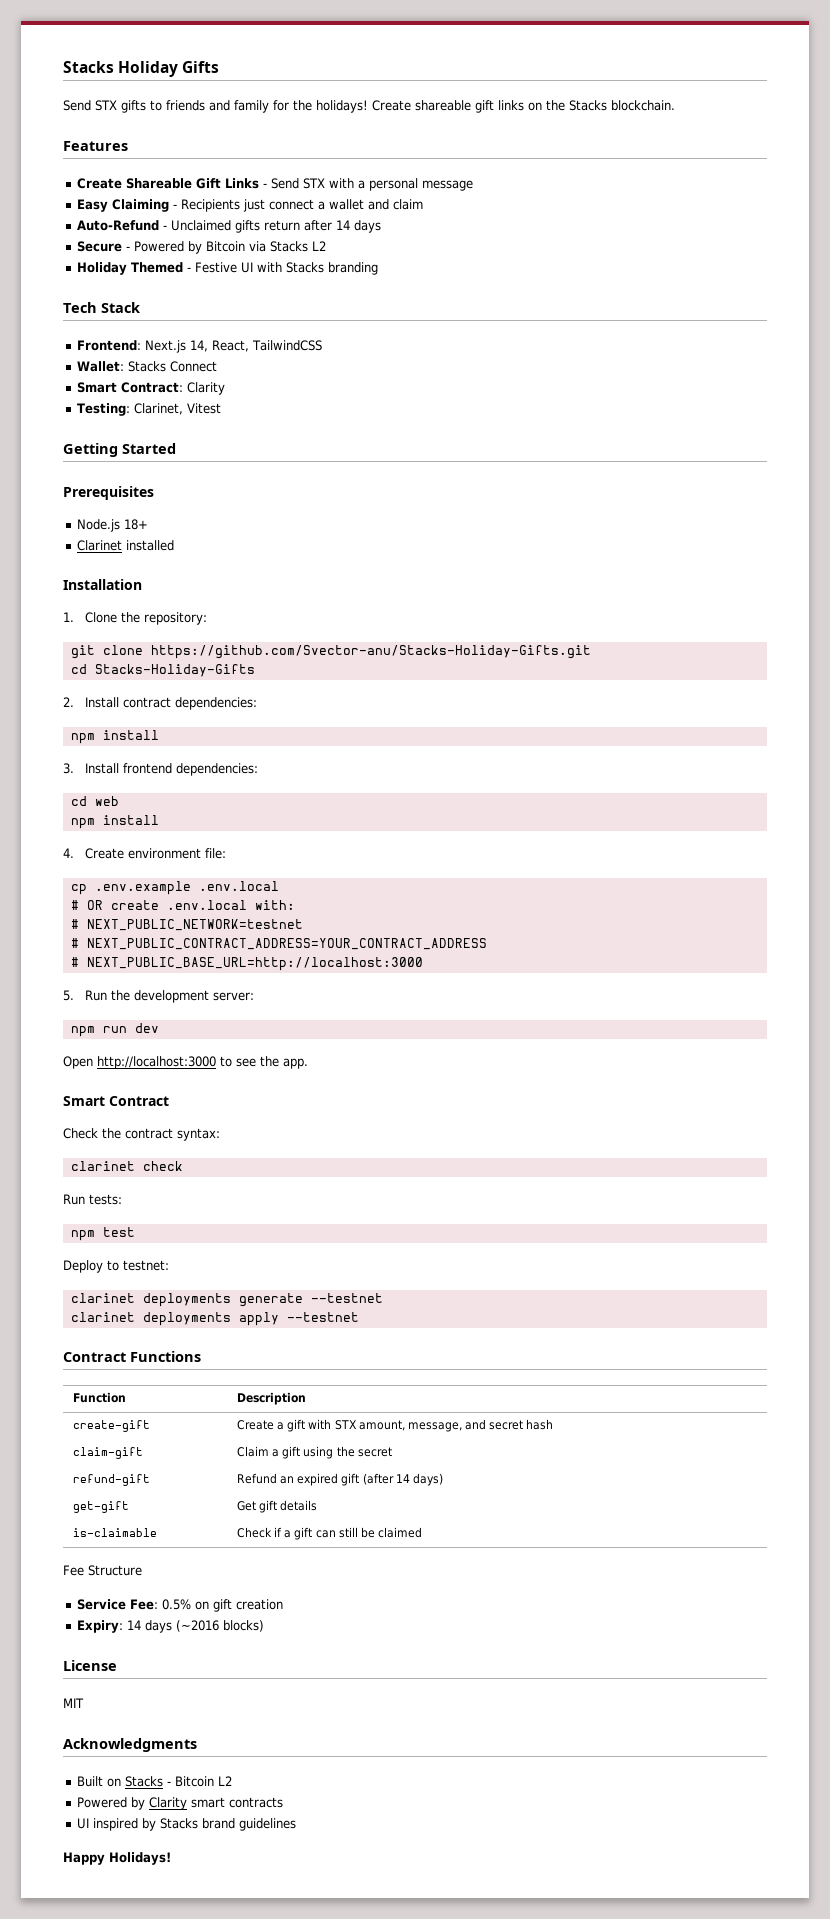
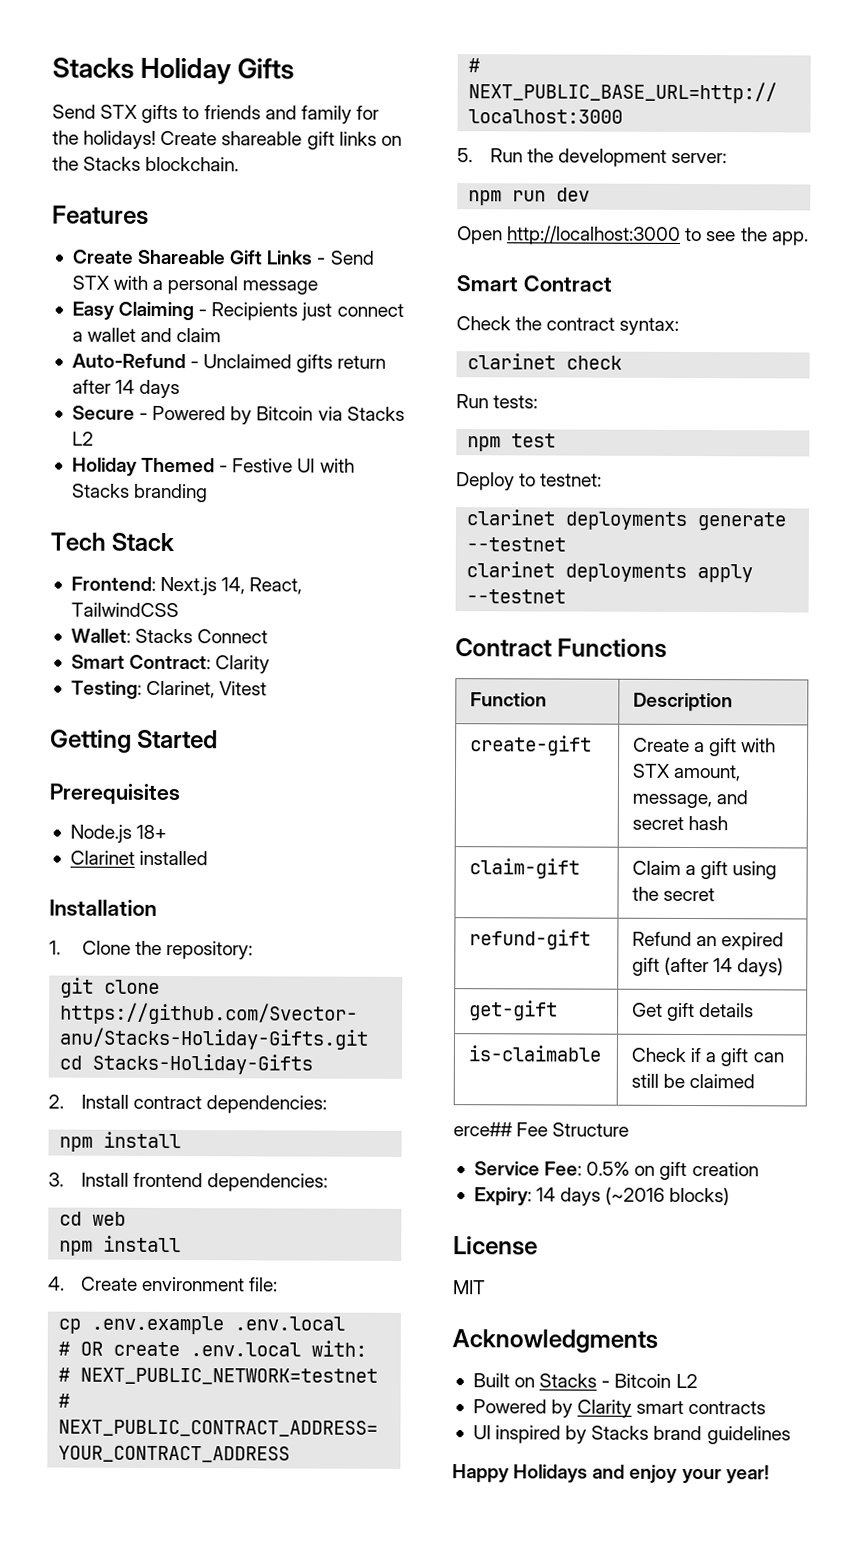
- Fee Structure
+ erce## Fee Structure
- Happy Holidays!
+ Happy Holidays and enjoy your year!

